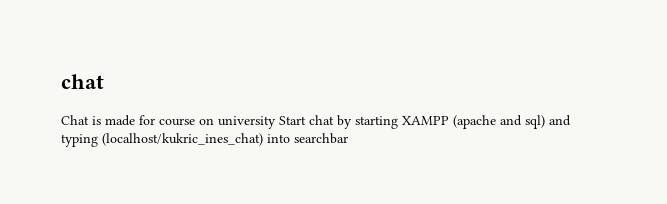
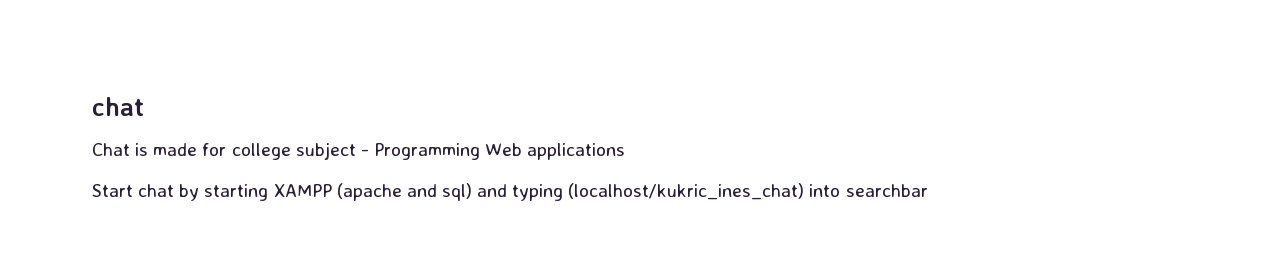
- Chat is made for course on university Start chat by starting XAMPP (apache and sql) and typing (localhost/kukric_ines_chat) into searchbar
+ Chat is made for college subject - Programming Web applications
+ Start chat by starting XAMPP (apache and sql) and typing (localhost/kukric_ines_chat) into searchbar

